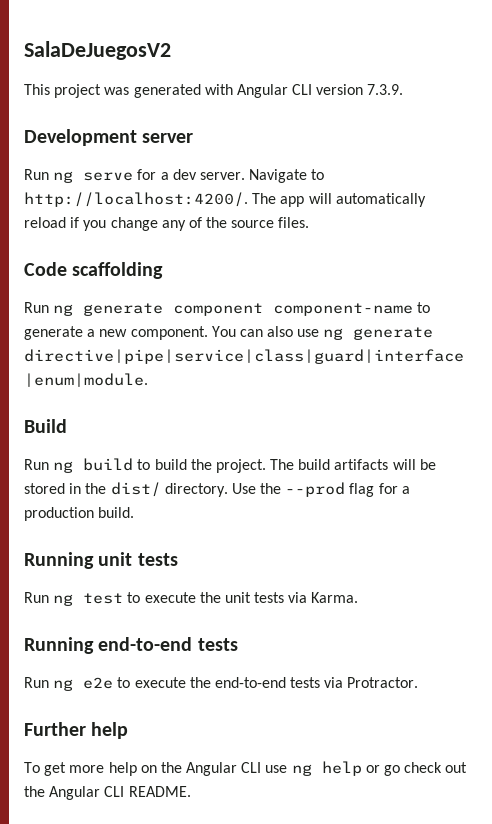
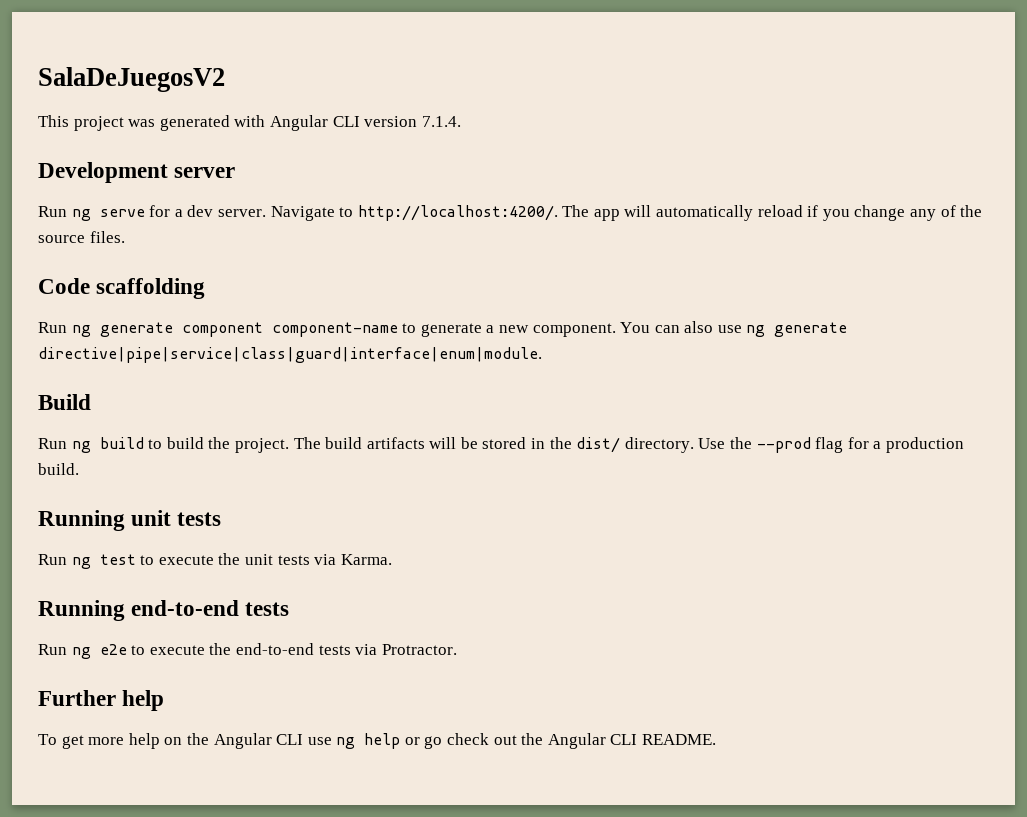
- This project was generated with Angular CLI version 7.3.9.
+ This project was generated with Angular CLI version 7.1.4.

